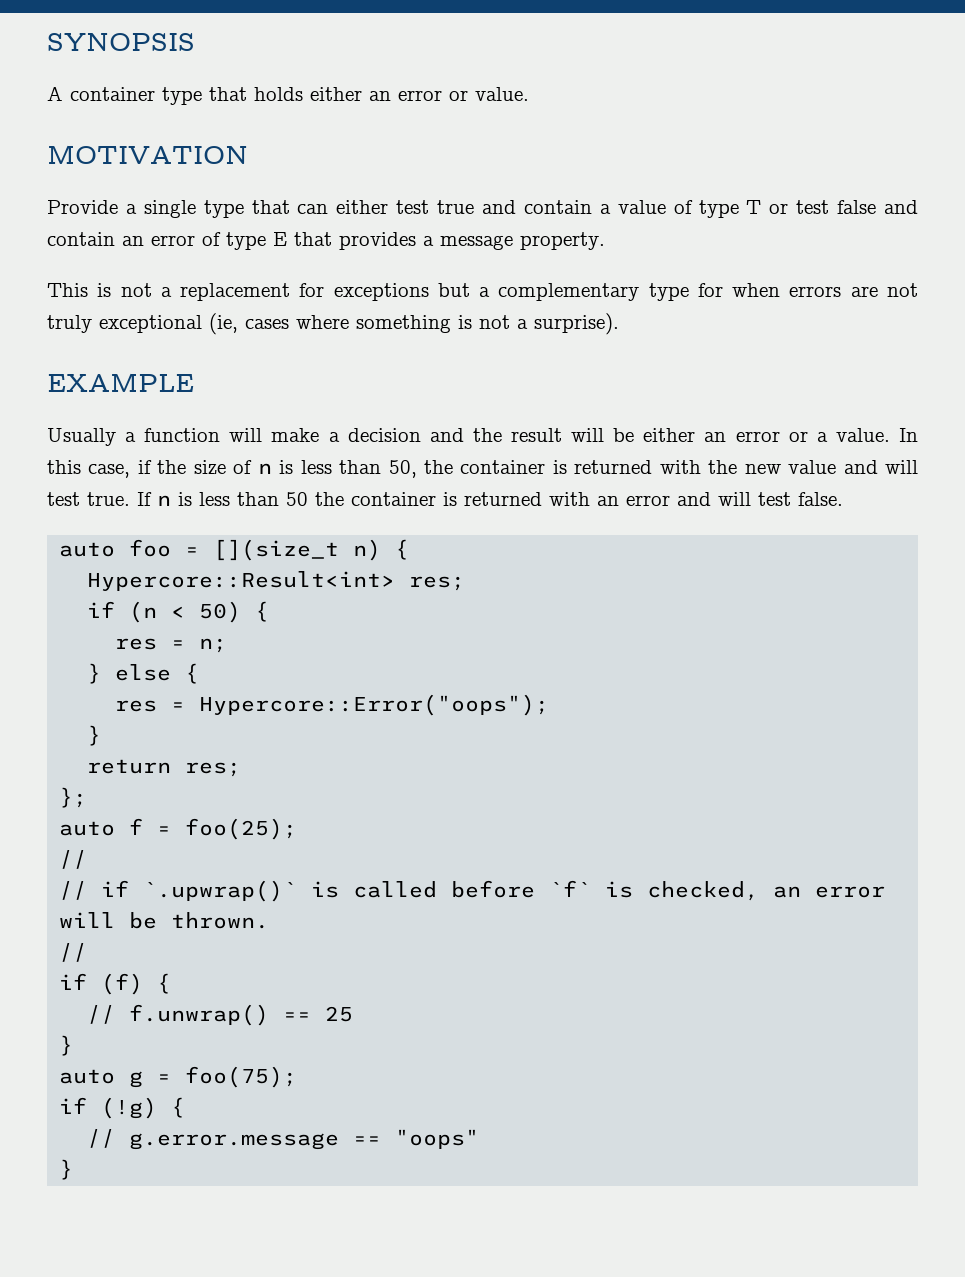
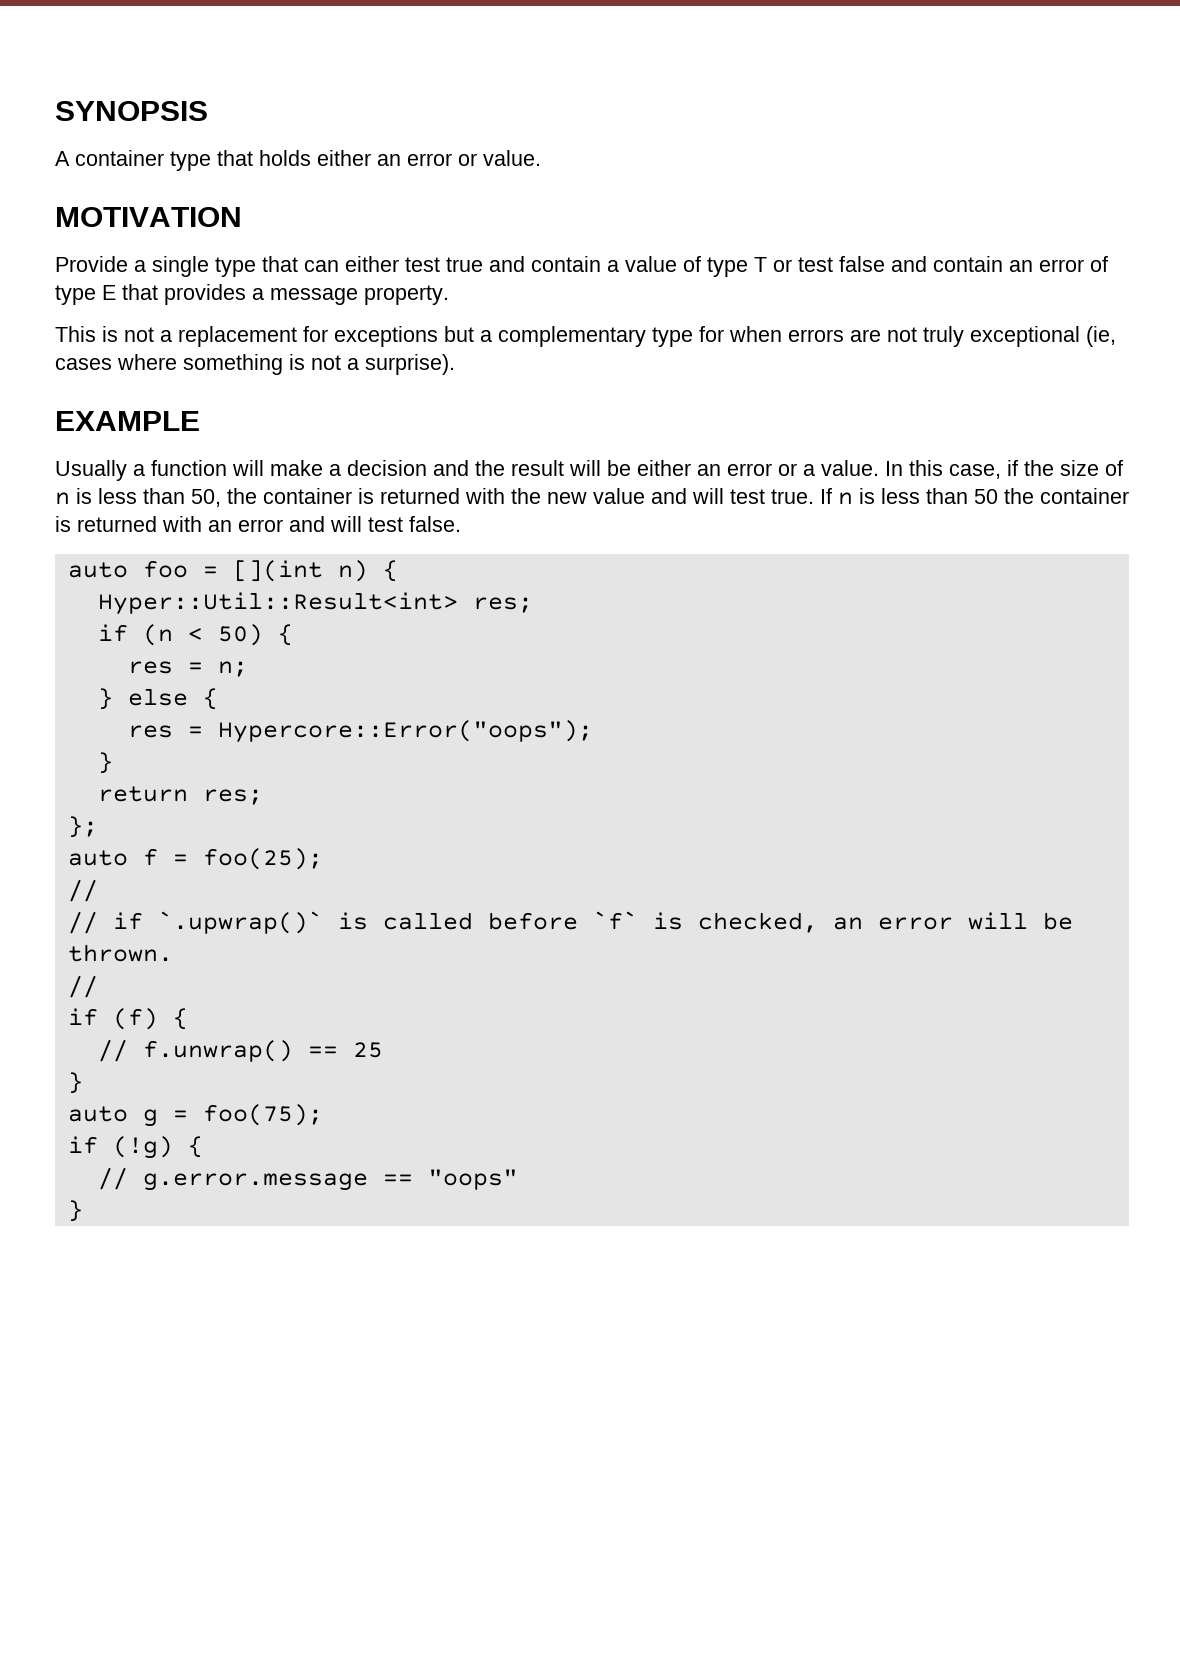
- auto foo = [](size_t n) {
+ auto foo = [](int n) {
- Hypercore::Result<int> res;
+ Hyper::Util::Result<int> res;

